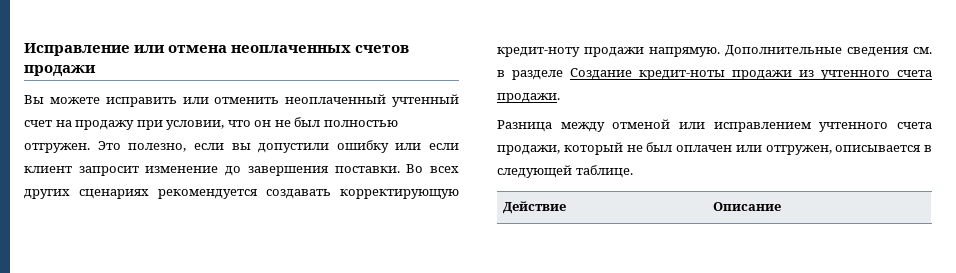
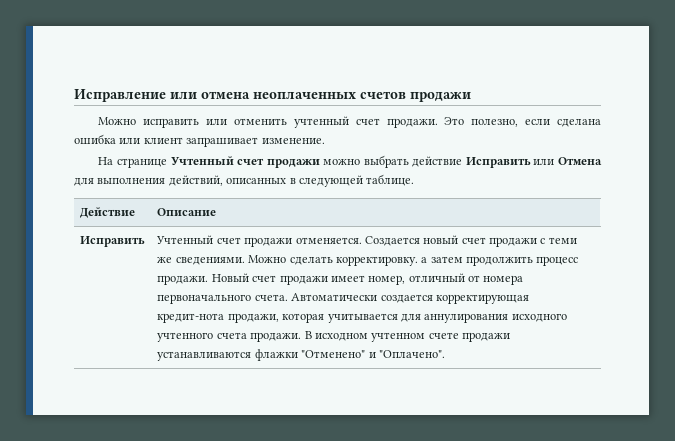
- Вы можете исправить или отменить неоплаченный учтенный счет на продажу при условии, что он не был полностью отгружен. Это полезно, если вы допустили ошибку или если клиент запросит изменение до завершения поставки. Во всех других сценариях рекомендуется создавать корректирующую кредит-ноту продажи напрямую. Дополнительные сведения см. в разделе Создание кредит-ноты продажи из учтенного счета продажи.
- Разница между отменой или исправлением учтенного счета продажи, который не был оплачен или отгружен, описывается в следующей таблице.
+ Можно исправить или отменить учтенный счет продажи. Это полезно, если сделана ошибка или клиент запрашивает изменение.
+ На странице Учтенный счет продажи можно выбрать действие Исправить или Отмена для выполнения действий, описанных в следующей таблице.
+ Исправить | Учтенный счет продажи отменяется. Создается новый счет продажи с теми же сведениями. Можно сделать корректировку. а затем продолжить процесс продажи. Новый счет продажи имеет номер, отличный от номера первоначального счета. Автоматически создается корректирующая кредит-нота продажи, которая учитывается для аннулирования исходного учтенного счета продажи. В исходном учтенном счете продажи устанавливаются флажки "Отменено" и "Оплачено".

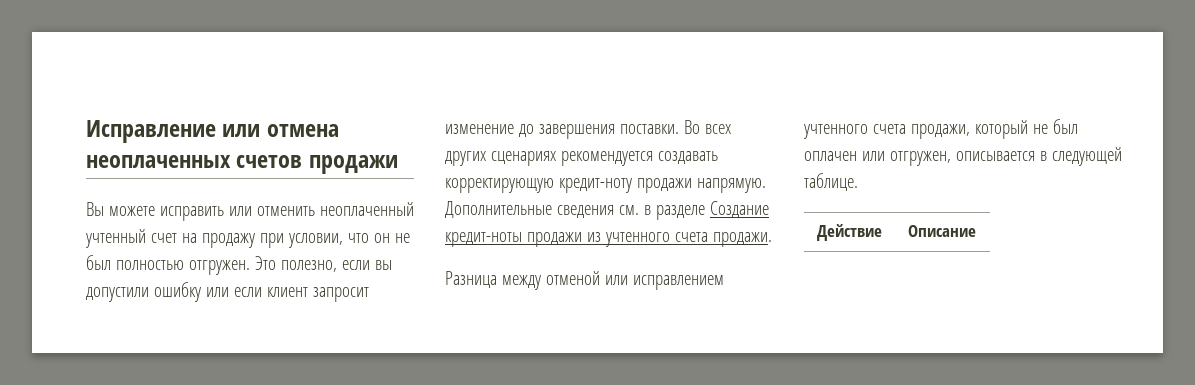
- Можно исправить или отменить учтенный счет продажи. Это полезно, если сделана ошибка или клиент запрашивает изменение.
- На странице Учтенный счет продажи можно выбрать действие Исправить или Отмена для выполнения действий, описанных в следующей таблице.
+ Вы можете исправить или отменить неоплаченный учтенный счет на продажу при условии, что он не был полностью отгружен. Это полезно, если вы допустили ошибку или если клиент запросит изменение до завершения поставки. Во всех других сценариях рекомендуется создавать корректирующую кредит-ноту продажи напрямую. Дополнительные сведения см. в разделе Создание кредит-ноты продажи из учтенного счета продажи.
+ Разница между отменой или исправлением учтенного счета продажи, который не был оплачен или отгружен, описывается в следующей таблице.
- Исправить | Учтенный счет продажи отменяется. Создается новый счет продажи с теми же сведениями. Можно сделать корректировку. а затем продолжить процесс продажи. Новый счет продажи имеет номер, отличный от номера первоначального счета. Автоматически создается корректирующая кредит-нота продажи, которая учитывается для аннулирования исходного учтенного счета продажи. В исходном учтенном счете продажи устанавливаются флажки "Отменено" и "Оплачено".

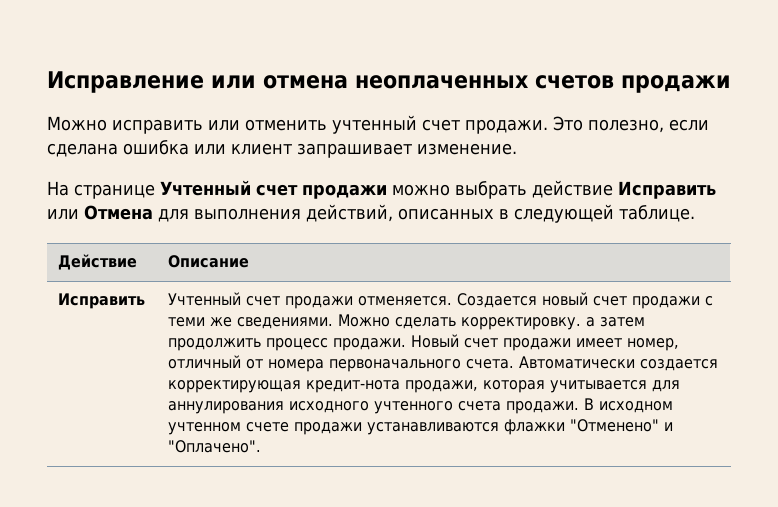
- Вы можете исправить или отменить неоплаченный учтенный счет на продажу при условии, что он не был полностью отгружен. Это полезно, если вы допустили ошибку или если клиент запросит изменение до завершения поставки. Во всех других сценариях рекомендуется создавать корректирующую кредит-ноту продажи напрямую. Дополнительные сведения см. в разделе Создание кредит-ноты продажи из учтенного счета продажи.
- Разница между отменой или исправлением учтенного счета продажи, который не был оплачен или отгружен, описывается в следующей таблице.
+ Можно исправить или отменить учтенный счет продажи. Это полезно, если сделана ошибка или клиент запрашивает изменение.
+ На странице Учтенный счет продажи можно выбрать действие Исправить или Отмена для выполнения действий, описанных в следующей таблице.
+ Исправить | Учтенный счет продажи отменяется. Создается новый счет продажи с теми же сведениями. Можно сделать корректировку. а затем продолжить процесс продажи. Новый счет продажи имеет номер, отличный от номера первоначального счета. Автоматически создается корректирующая кредит-нота продажи, которая учитывается для аннулирования исходного учтенного счета продажи. В исходном учтенном счете продажи устанавливаются флажки "Отменено" и "Оплачено".

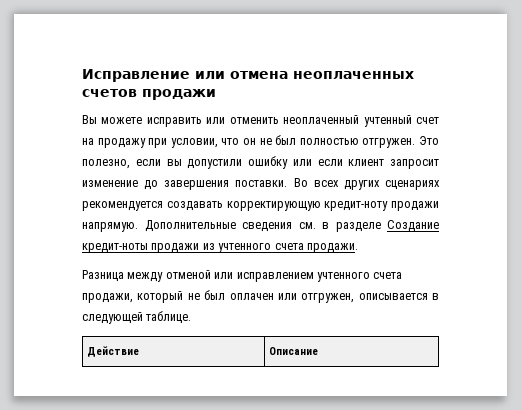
- Можно исправить или отменить учтенный счет продажи. Это полезно, если сделана ошибка или клиент запрашивает изменение.
- На странице Учтенный счет продажи можно выбрать действие Исправить или Отмена для выполнения действий, описанных в следующей таблице.
+ Вы можете исправить или отменить неоплаченный учтенный счет на продажу при условии, что он не был полностью отгружен. Это полезно, если вы допустили ошибку или если клиент запросит изменение до завершения поставки. Во всех других сценариях рекомендуется создавать корректирующую кредит-ноту продажи напрямую. Дополнительные сведения см. в разделе Создание кредит-ноты продажи из учтенного счета продажи.
+ Разница между отменой или исправлением учтенного счета продажи, который не был оплачен или отгружен, описывается в следующей таблице.
- Исправить | Учтенный счет продажи отменяется. Создается новый счет продажи с теми же сведениями. Можно сделать корректировку. а затем продолжить процесс продажи. Новый счет продажи имеет номер, отличный от номера первоначального счета. Автоматически создается корректирующая кредит-нота продажи, которая учитывается для аннулирования исходного учтенного счета продажи. В исходном учтенном счете продажи устанавливаются флажки "Отменено" и "Оплачено".

